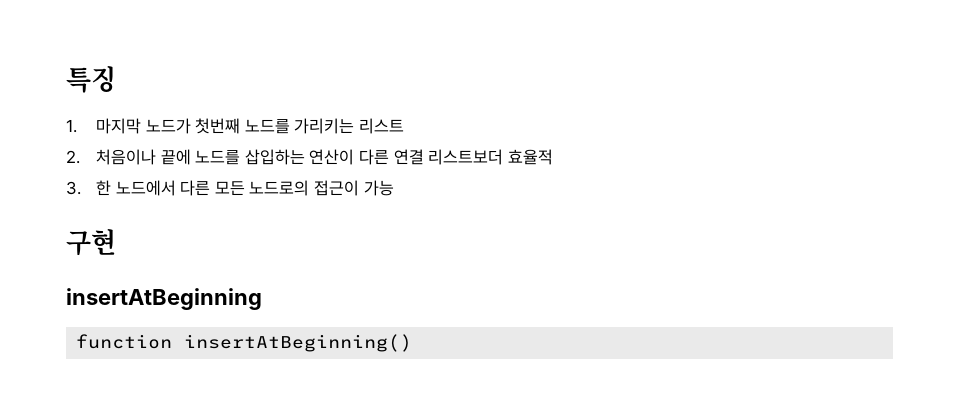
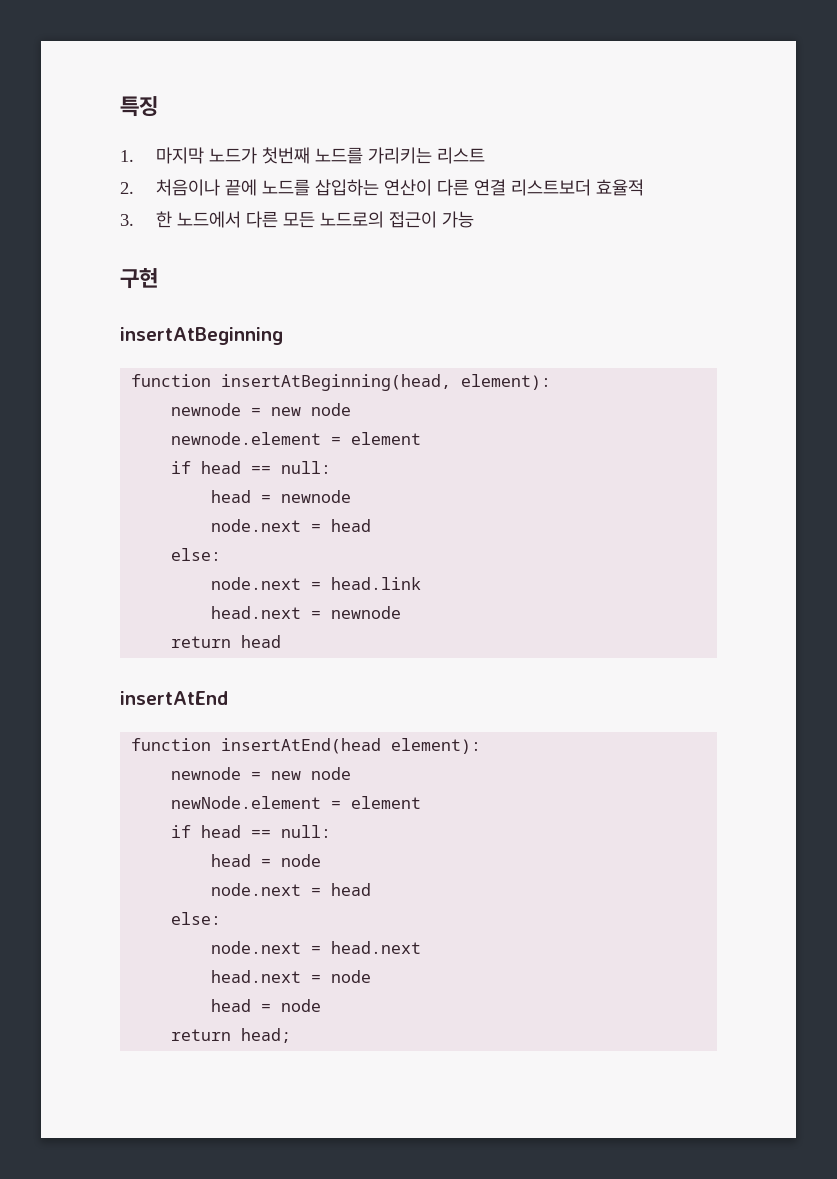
- function insertAtBeginning()
+ function insertAtBeginning(head, element):
+ newnode = new node
+ newnode.element = element
+ if head == null:
+ head = newnode
+ node.next = head
+ else:
+ node.next = head.link
+ head.next = newnode
+ return head
+ insertAtEnd
+ function insertAtEnd(head element):
+ newnode = new node
+ newNode.element = element
+ if head == null:
+ head = node
+ node.next = head
+ else:
+ node.next = head.next
+ head.next = node
+ head = node
+ return head;

